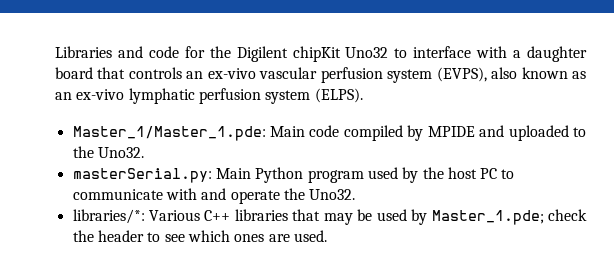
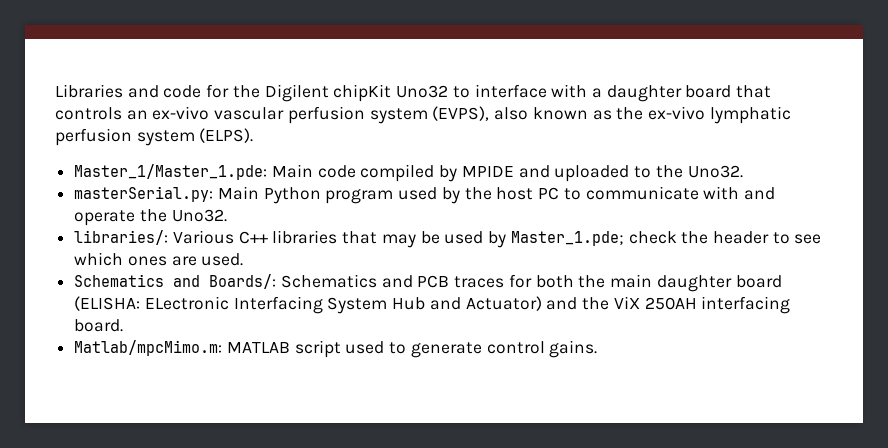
- Libraries and code for the Digilent chipKit Uno32 to interface with a daughter board that controls an ex-vivo vascular perfusion system (EVPS), also known as an ex-vivo lymphatic perfusion system (ELPS).
+ Libraries and code for the Digilent chipKit Uno32 to interface with a daughter board that controls an ex-vivo vascular perfusion system (EVPS), also known as the ex-vivo lymphatic perfusion system (ELPS).
- libraries/*: Various C++ libraries that may be used by Master_1.pde; check the header to see which ones are used.
+ libraries/: Various C++ libraries that may be used by Master_1.pde; check the header to see which ones are used.
+ Schematics and Boards/: Schematics and PCB traces for both the main daughter board (ELISHA: ELectronic Interfacing System Hub and Actuator) and the ViX 250AH interfacing board.
+ Matlab/mpcMimo.m: MATLAB script used to generate control gains.

